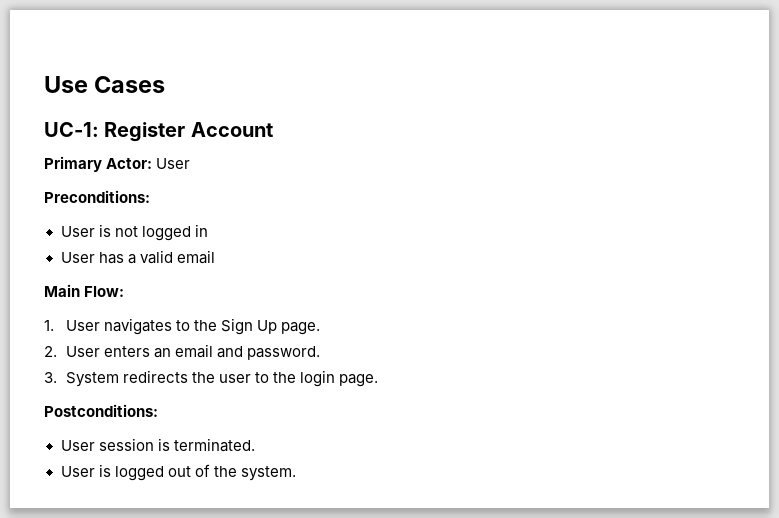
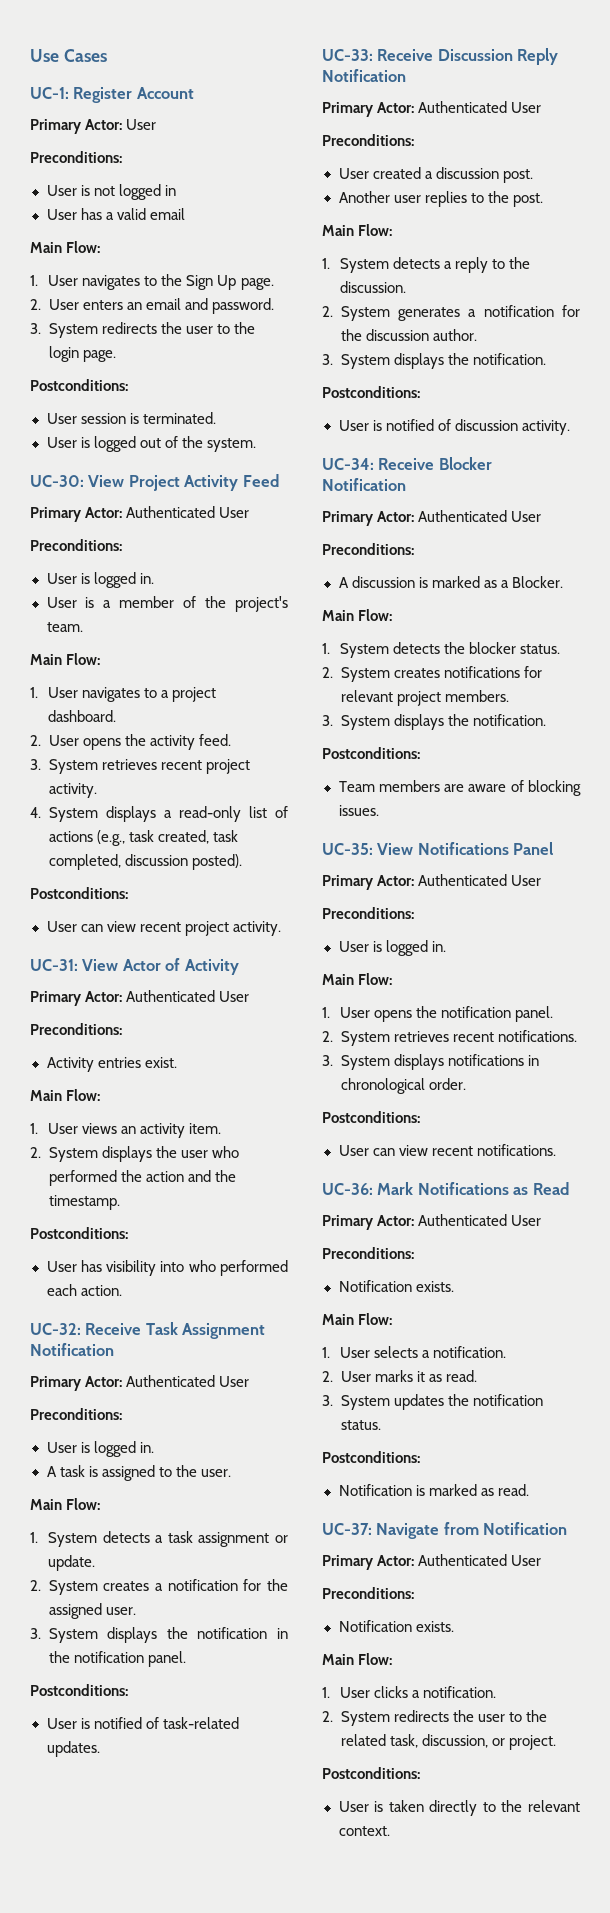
+ UC-30: View Project Activity Feed
+ Primary Actor: Authenticated User
+ Preconditions:
+ User is logged in.
+ User is a member of the project's team.
+ Main Flow:
+ 1. User navigates to a project dashboard.
+ 2. User opens the activity feed.
+ 3. System retrieves recent project activity.
+ 4. System displays a read-only list of actions (e.g., task created, task completed, discussion posted).
+ Postconditions:
+ User can view recent project activity.
+ UC-31: View Actor of Activity
+ Primary Actor: Authenticated User
+ Preconditions:
+ Activity entries exist.
+ Main Flow:
+ 1. User views an activity item.
+ 2. System displays the user who performed the action and the timestamp.
+ Postconditions:
+ User has visibility into who performed each action.
+ UC-32: Receive Task Assignment Notification
+ Primary Actor: Authenticated User
+ Preconditions:
+ User is logged in.
+ A task is assigned to the user.
+ Main Flow:
+ 1. System detects a task assignment or update.
+ 2. System creates a notification for the assigned user.
+ 3. System displays the notification in the notification panel.
+ Postconditions:
+ User is notified of task-related updates.
+ UC-33: Receive Discussion Reply Notification
+ Primary Actor: Authenticated User
+ Preconditions:
+ User created a discussion post.
+ Another user replies to the post.
+ Main Flow:
+ 1. System detects a reply to the discussion.
+ 2. System generates a notification for the discussion author.
+ 3. System displays the notification.
+ Postconditions:
+ User is notified of discussion activity.
+ UC-34: Receive Blocker Notification
+ Primary Actor: Authenticated User
+ Preconditions:
+ A discussion is marked as a Blocker.
+ Main Flow:
+ 1. System detects the blocker status.
+ 2. System creates notifications for relevant project members.
+ 3. System displays the notification.
+ Postconditions:
+ Team members are aware of blocking issues.
+ UC-35: View Notifications Panel
+ Primary Actor: Authenticated User
+ Preconditions:
+ User is logged in.
+ Main Flow:
+ 1. User opens the notification panel.
+ 2. System retrieves recent notifications.
+ 3. System displays notifications in chronological order.
+ Postconditions:
+ User can view recent notifications.
+ UC-36: Mark Notifications as Read
+ Primary Actor: Authenticated User
+ Preconditions:
+ Notification exists.
+ Main Flow:
+ 1. User selects a notification.
+ 2. User marks it as read.
+ 3. System updates the notification status.
+ Postconditions:
+ Notification is marked as read.
+ UC-37: Navigate from Notification
+ Primary Actor: Authenticated User
+ Preconditions:
+ Notification exists.
+ Main Flow:
+ 1. User clicks a notification.
+ 2. System redirects the user to the related task, discussion, or project.
+ Postconditions:
+ User is taken directly to the relevant context.

